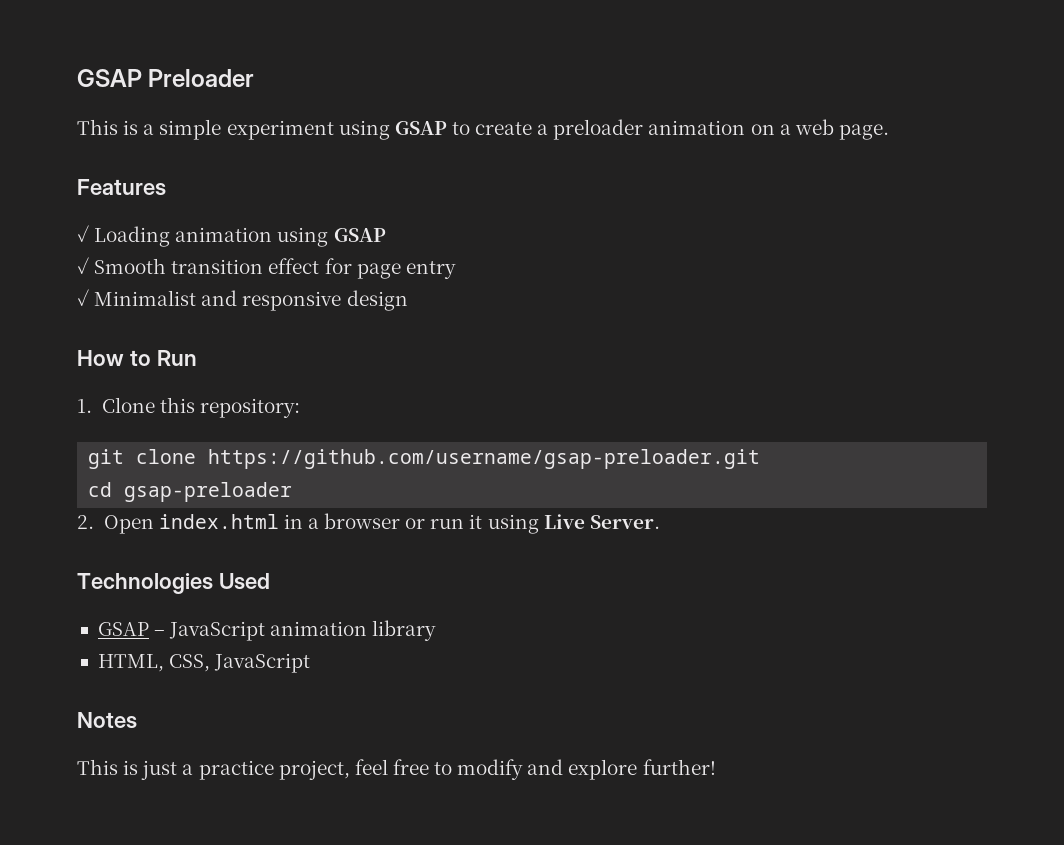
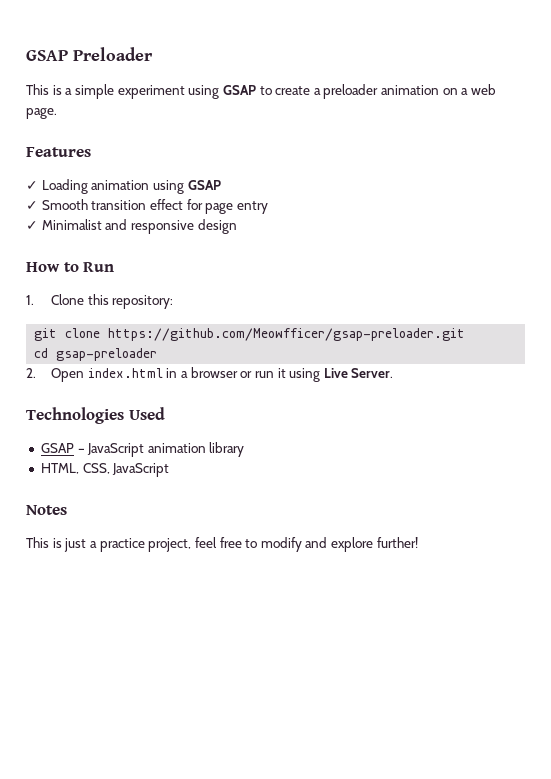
- git clone https://github.com/username/gsap-preloader.git
+ git clone https://github.com/Meowfficer/gsap-preloader.git

